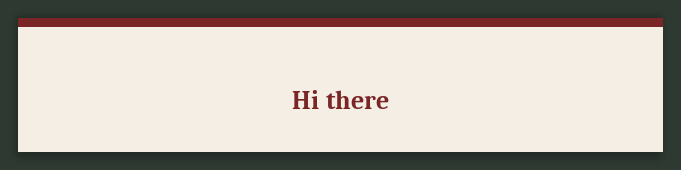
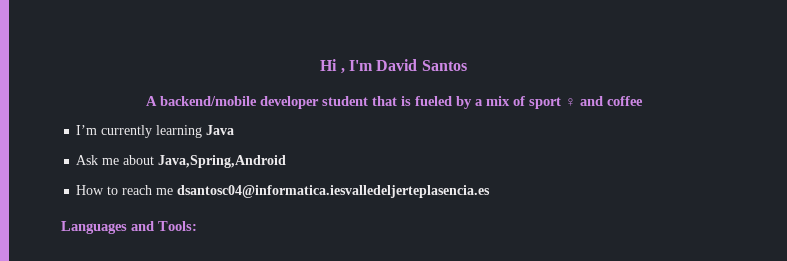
- Hi there
+ Hi , I'm David Santos
+ A backend/mobile developer student that is fueled by a mix of sport ♀ and coffee
+ I’m currently learning Java
+ Ask me about Java,Spring,Android
+ How to reach me dsantosc04@informatica.iesvalledeljerteplasencia.es
+ Languages and Tools:

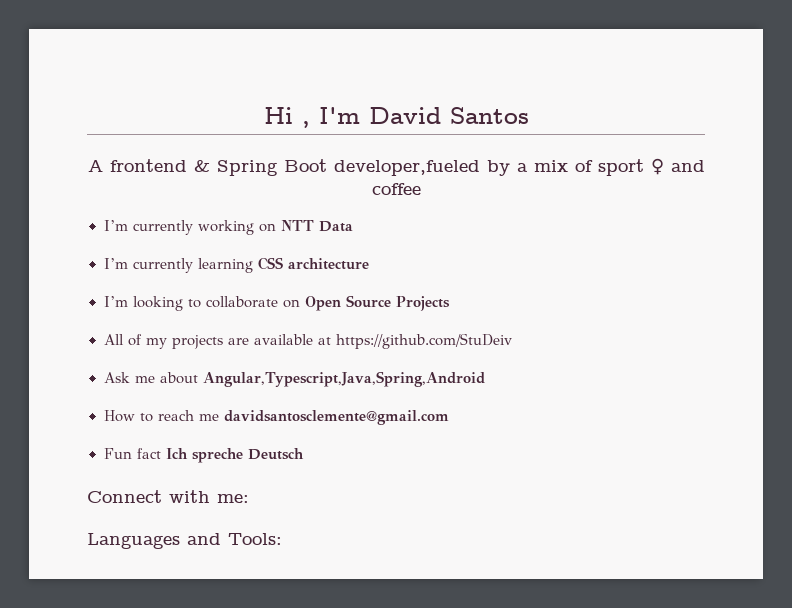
- A backend/mobile developer student that is fueled by a mix of sport ♀ and coffee
+ A frontend & Spring Boot developer,fueled by a mix of sport ♀ and coffee
- I’m currently learning Java
+ I’m currently working on NTT Data
+ I’m currently learning CSS architecture
+ I’m looking to collaborate on Open Source Projects
+ All of my projects are available at https://github.com/StuDeiv
- Ask me about Java,Spring,Android
+ Ask me about Angular,Typescript,Java,Spring,Android
- How to reach me dsantosc04@informatica.iesvalledeljerteplasencia.es
+ How to reach me davidsantosclemente@gmail.com
+ Fun fact Ich spreche Deutsch
+ Connect with me:

